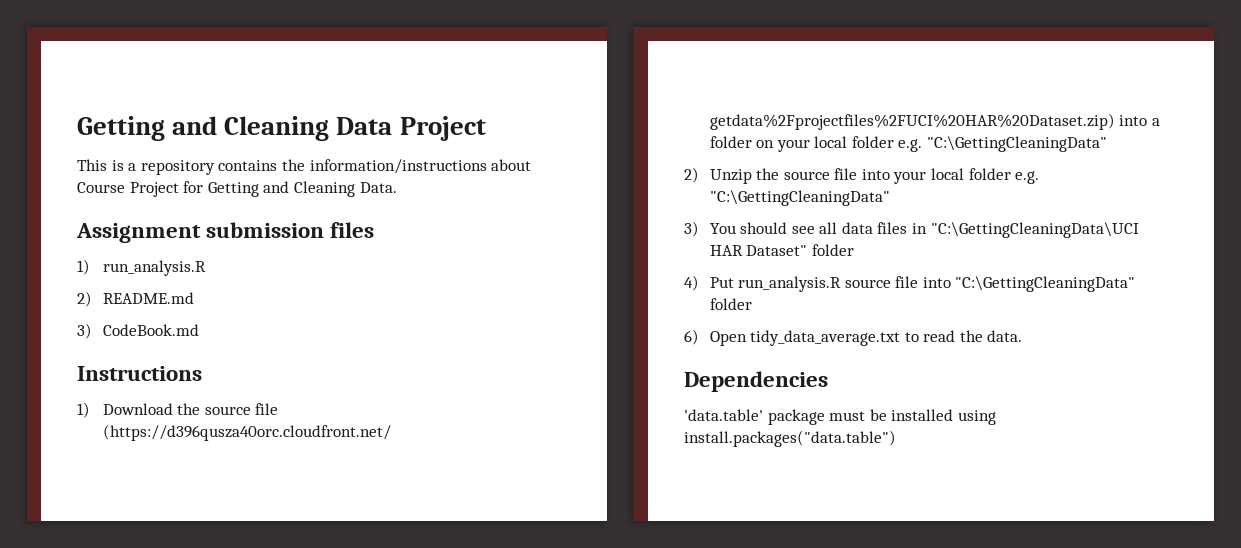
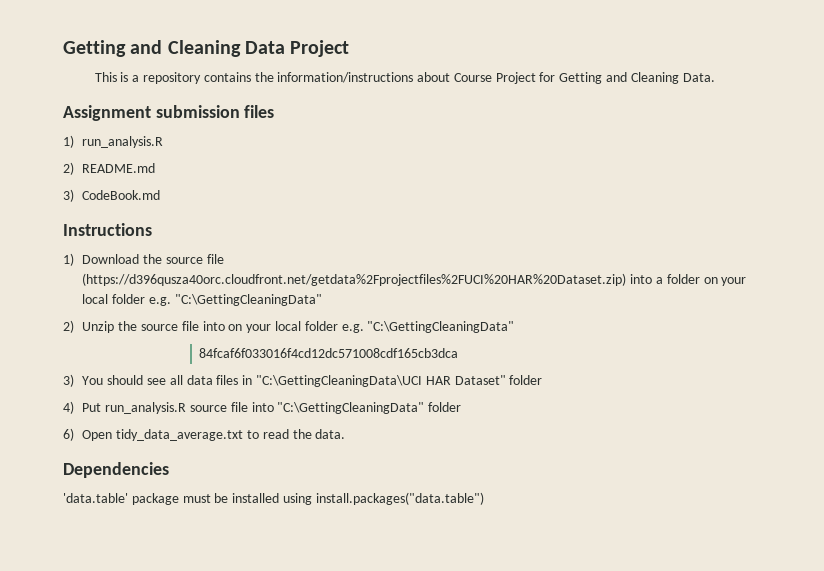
- 2) Unzip the source file into your local folder e.g. "C:\GettingCleaningData"
+ 2) Unzip the source file into on your local folder e.g. "C:\GettingCleaningData"
+ 84fcaf6f033016f4cd12dc571008cdf165cb3dca

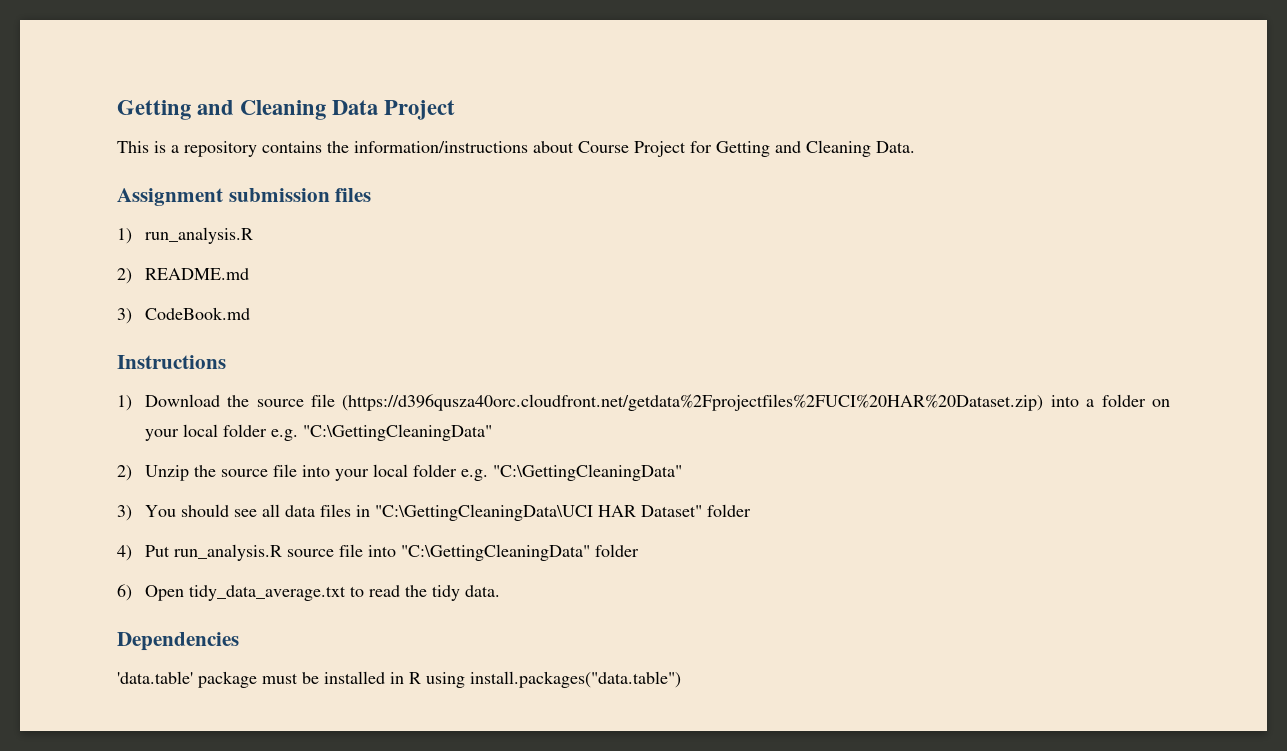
- 2) Unzip the source file into on your local folder e.g. "C:\GettingCleaningData"
- 84fcaf6f033016f4cd12dc571008cdf165cb3dca
+ 2) Unzip the source file into your local folder e.g. "C:\GettingCleaningData"
- 6) Open tidy_data_average.txt to read the data.
+ 6) Open tidy_data_average.txt to read the tidy data.
- 'data.table' package must be installed using install.packages("data.table")
+ 'data.table' package must be installed in R using install.packages("data.table")

